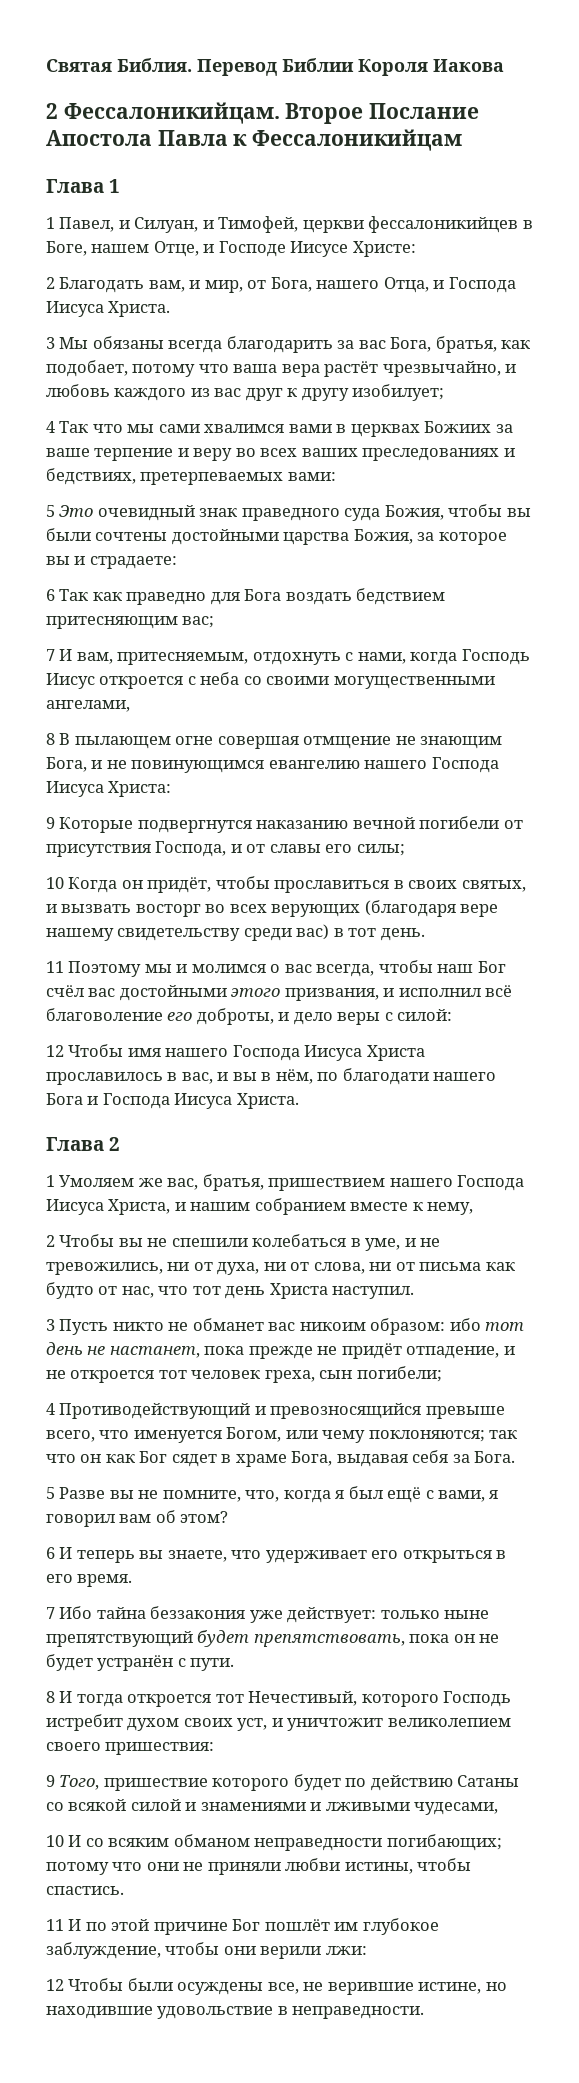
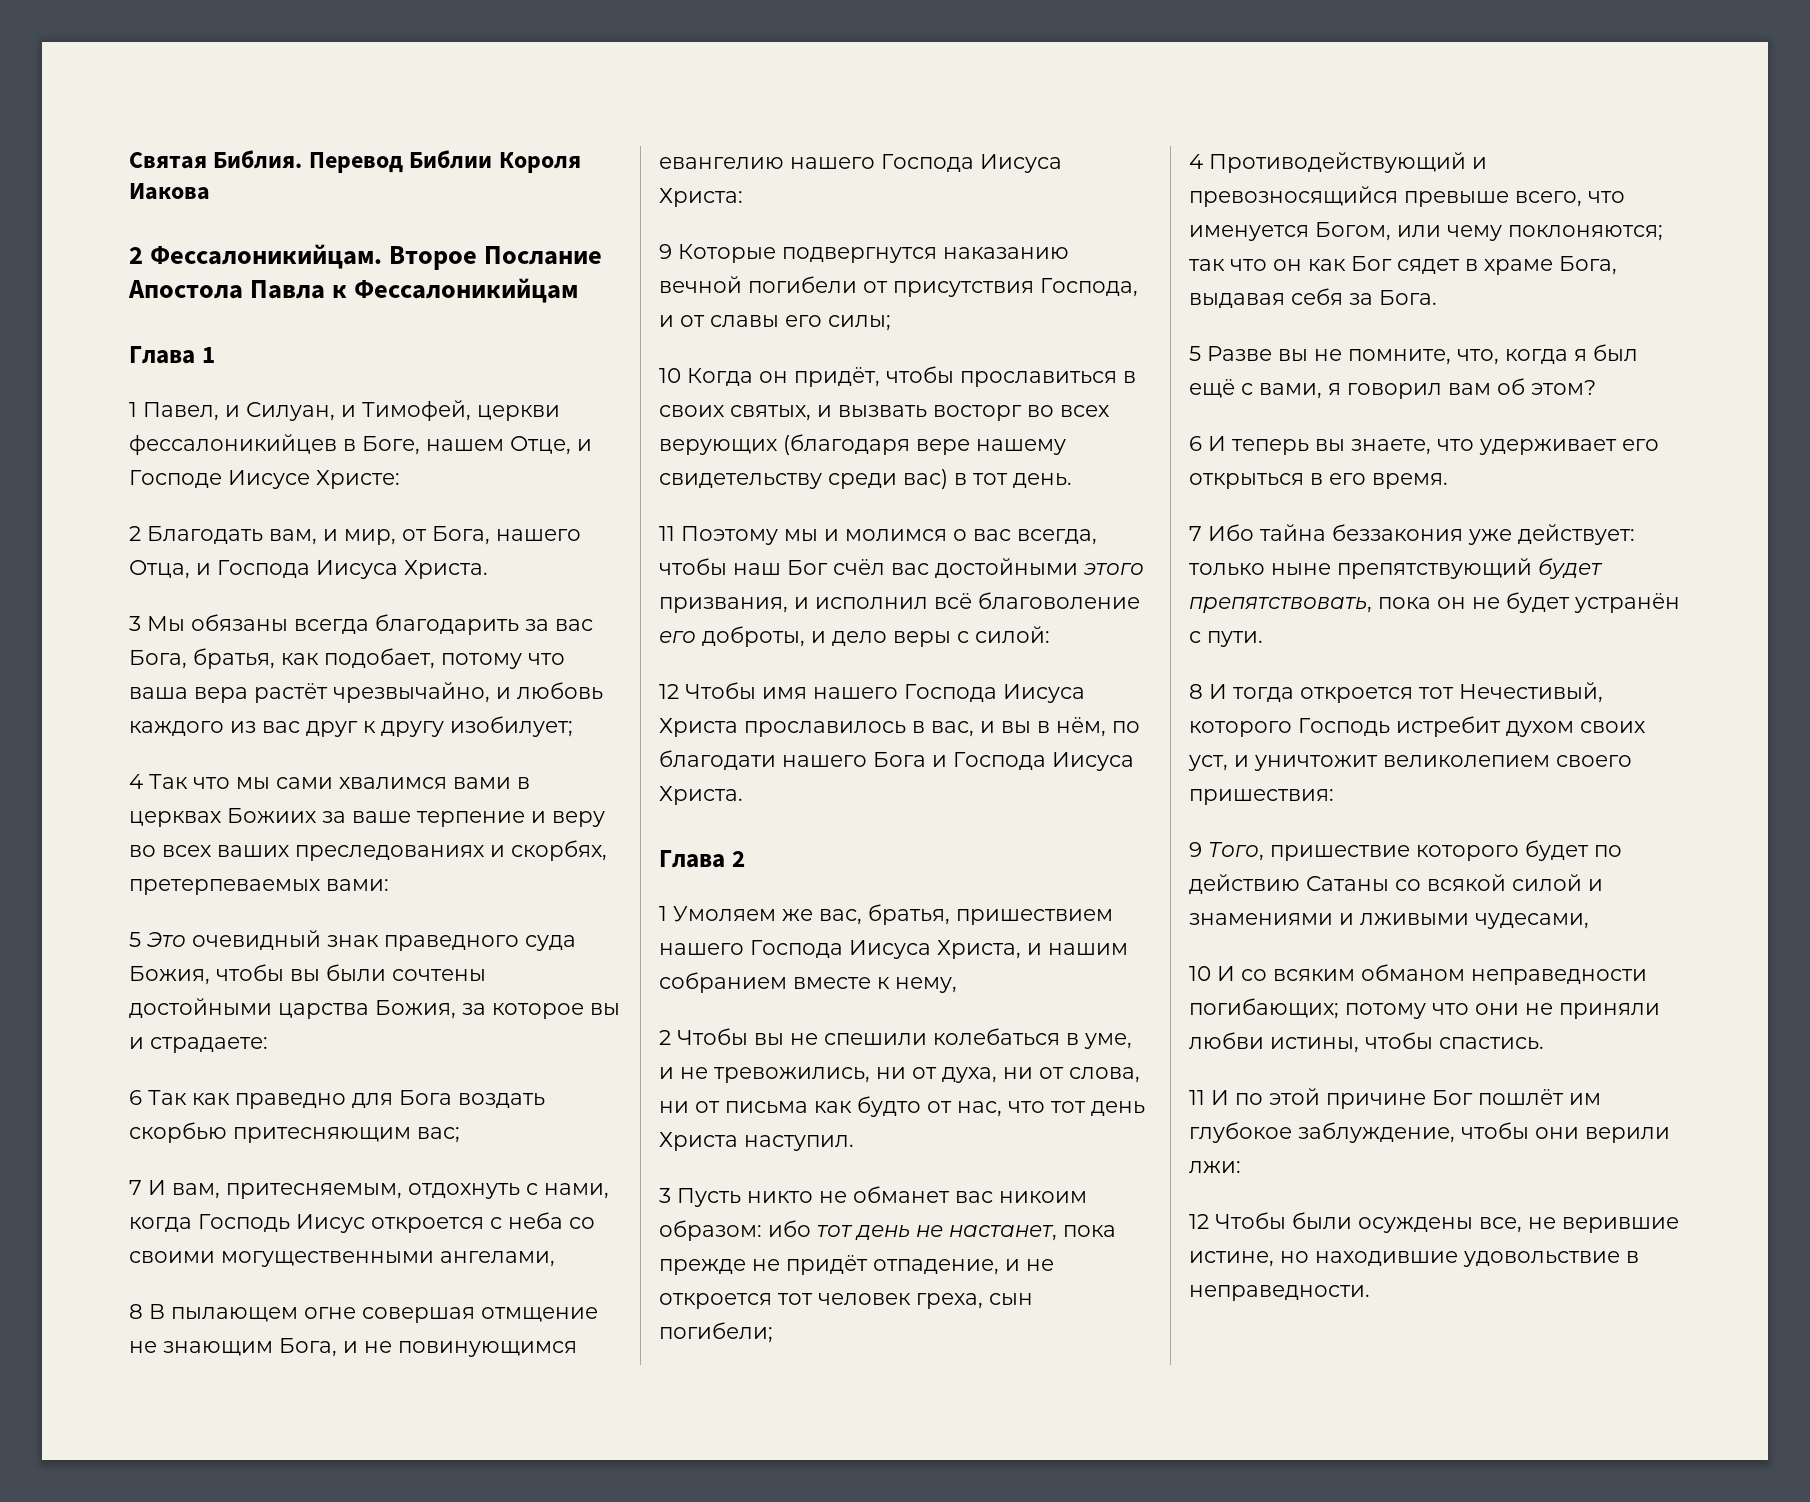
- 4 Так что мы сами хвалимся вами в церквах Божиих за ваше терпение и веру во всех ваших преследованиях и бедствиях, претерпеваемых вами:
+ 4 Так что мы сами хвалимся вами в церквах Божиих за ваше терпение и веру во всех ваших преследованиях и скорбях, претерпеваемых вами:
- 6 Так как праведно для Бога воздать бедствием притесняющим вас;
+ 6 Так как праведно для Бога воздать скорбью притесняющим вас;

